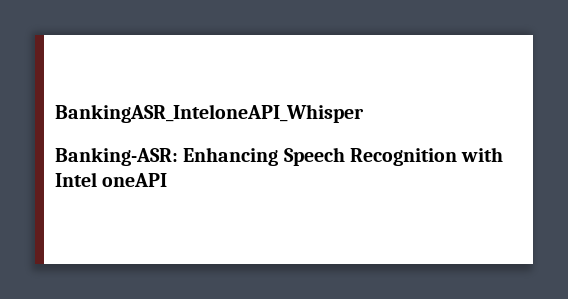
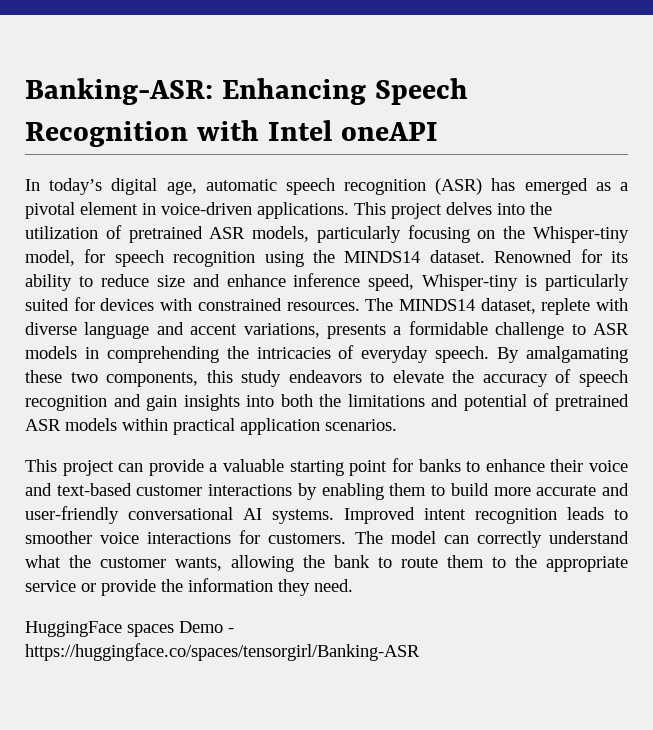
- BankingASR_InteloneAPI_Whisper
+ In today’s digital age, automatic speech recognition (ASR) has emerged as a pivotal element in voice-driven applications. This project delves into the utilization of pretrained ASR models, particularly focusing on the Whisper-tiny model, for speech recognition using the MINDS14 dataset. Renowned for its ability to reduce size and enhance inference speed, Whisper-tiny is particularly suited for devices with constrained resources. The MINDS14 dataset, replete with diverse language and accent variations, presents a formidable challenge to ASR models in comprehending the intricacies of everyday speech. By amalgamating these two components, this study endeavors to elevate the accuracy of speech recognition and gain insights into both the limitations and potential of pretrained ASR models within practical application scenarios.
+ This project can provide a valuable starting point for banks to enhance their voice and text-based customer interactions by enabling them to build more accurate and user-friendly conversational AI systems. Improved intent recognition leads to smoother voice interactions for customers. The model can correctly understand what the customer wants, allowing the bank to route them to the appropriate service or provide the information they need.
+ HuggingFace spaces Demo - https://huggingface.co/spaces/tensorgirl/Banking-ASR

